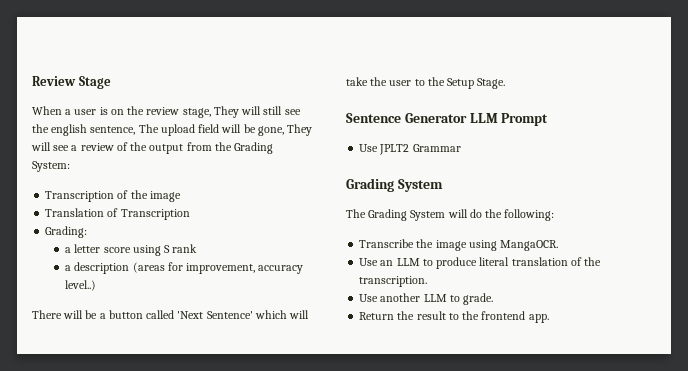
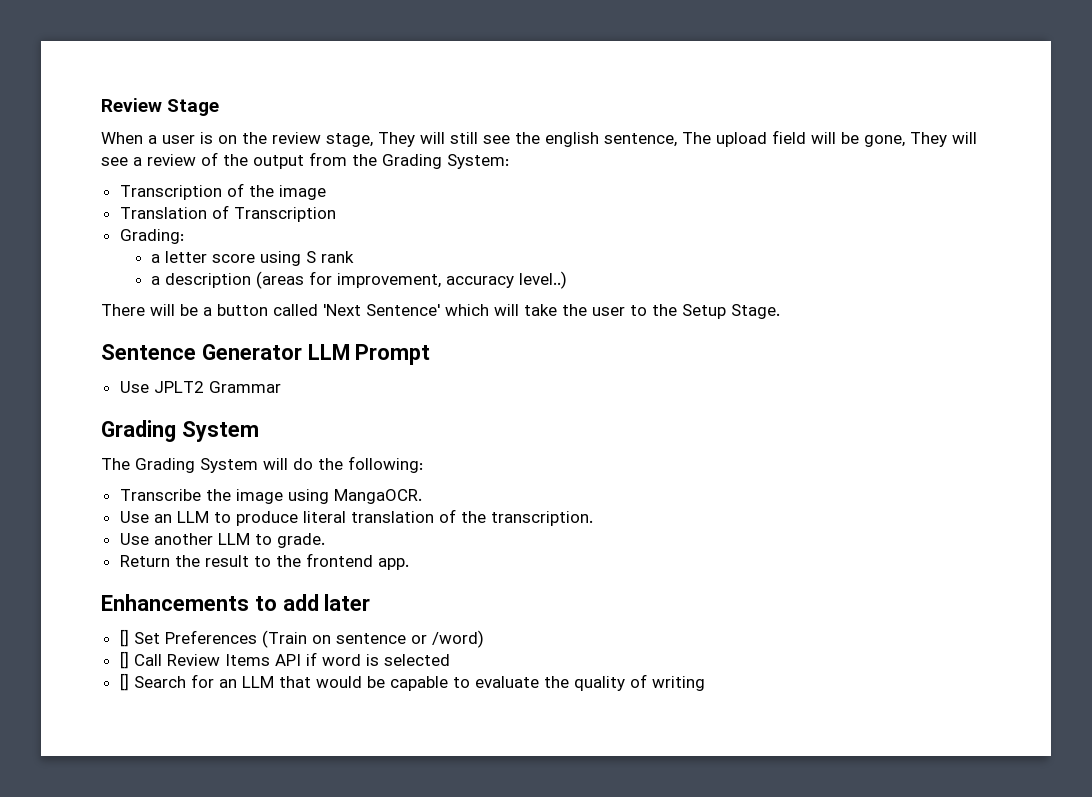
+ Enhancements to add later
+ [] Set Preferences (Train on sentence or /word)
+ [] Call Review Items API if word is selected
+ [] Search for an LLM that would be capable to evaluate the quality of writing

